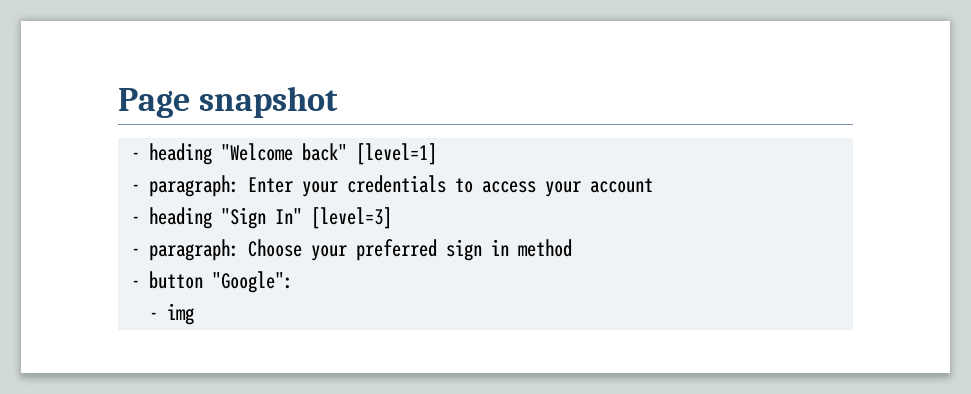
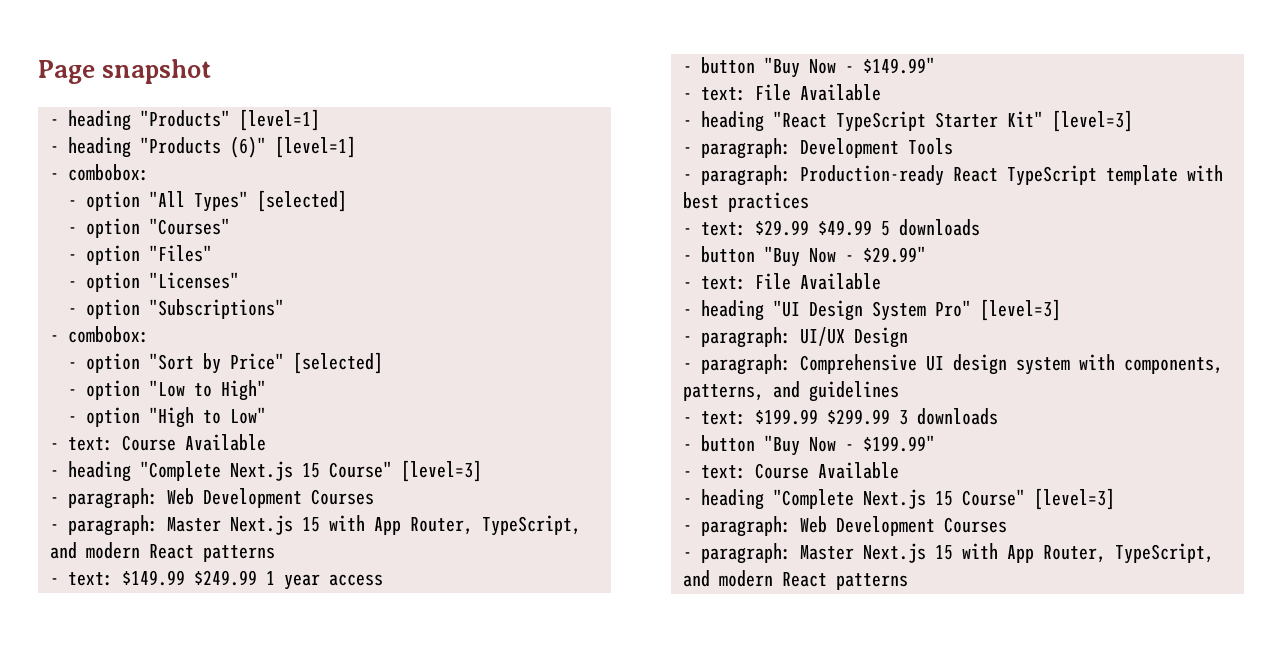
- - heading "Welcome back" [level=1]
- - paragraph: Enter your credentials to access your account
- - heading "Sign In" [level=3]
- - paragraph: Choose your preferred sign in method
- - button "Google":
- - img
+ - heading "Products" [level=1]
+ - heading "Products (6)" [level=1]
+ - combobox:
+ - option "All Types" [selected]
+ - option "Courses"
+ - option "Files"
+ - option "Licenses"
+ - option "Subscriptions"
+ - combobox:
+ - option "Sort by Price" [selected]
+ - option "Low to High"
+ - option "High to Low"
+ - text: Course Available
+ - heading "Complete Next.js 15 Course" [level=3]
+ - paragraph: Web Development Courses
+ - paragraph: Master Next.js 15 with App Router, TypeScript, and modern React patterns
+ - text: $149.99 $249.99 1 year access
+ - button "Buy Now - $149.99"
+ - text: File Available
+ - heading "React TypeScript Starter Kit" [level=3]
+ - paragraph: Development Tools
+ - paragraph: Production-ready React TypeScript template with best practices
+ - text: $29.99 $49.99 5 downloads
+ - button "Buy Now - $29.99"
+ - text: File Available
+ - heading "UI Design System Pro" [level=3]
+ - paragraph: UI/UX Design
+ - paragraph: Comprehensive UI design system with components, patterns, and guidelines
+ - text: $199.99 $299.99 3 downloads
+ - button "Buy Now - $199.99"
+ - text: Course Available
+ - heading "Complete Next.js 15 Course" [level=3]
+ - paragraph: Web Development Courses
+ - paragraph: Master Next.js 15 with App Router, TypeScript, and modern React patterns

